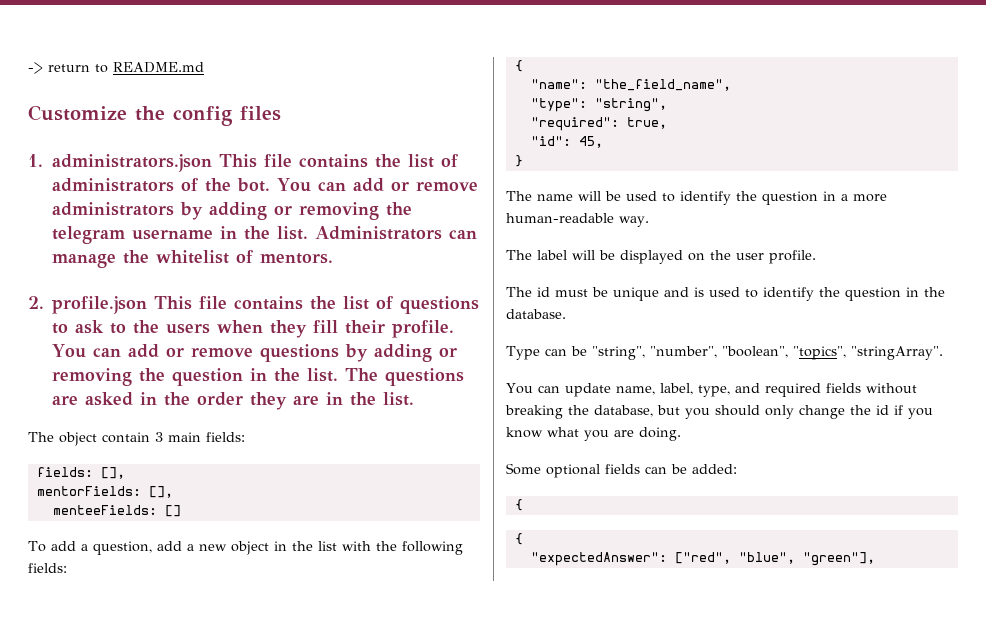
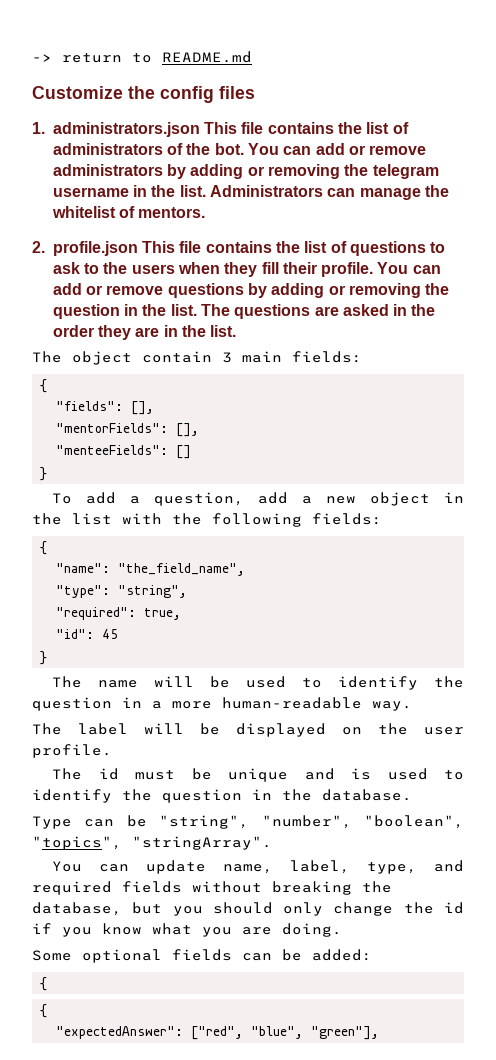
  The object contain 3 main fields:
- fields: [],
- mentorFields: [],
- menteeFields: []
+ {
+ "fields": [],
+ "mentorFields": [],
+ "menteeFields": []
+ }
- "id": 45,
+ "id": 45

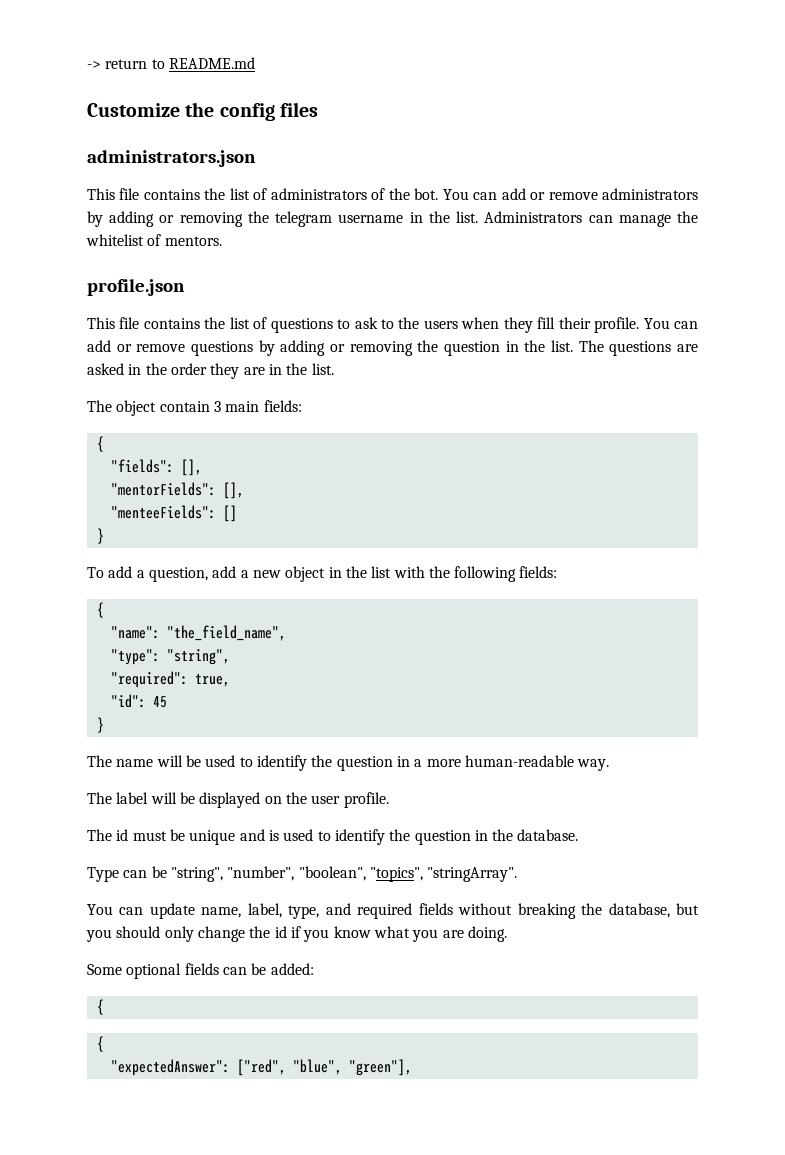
- 1. administrators.json This file contains the list of administrators of the bot.
+ administrators.json
+ This file contains the list of administrators of the bot.
- 2. profile.json This file contains the list of questions to ask to the users when they fill their profile.
+ profile.json
+ This file contains the list of questions to ask to the users when they fill their profile.

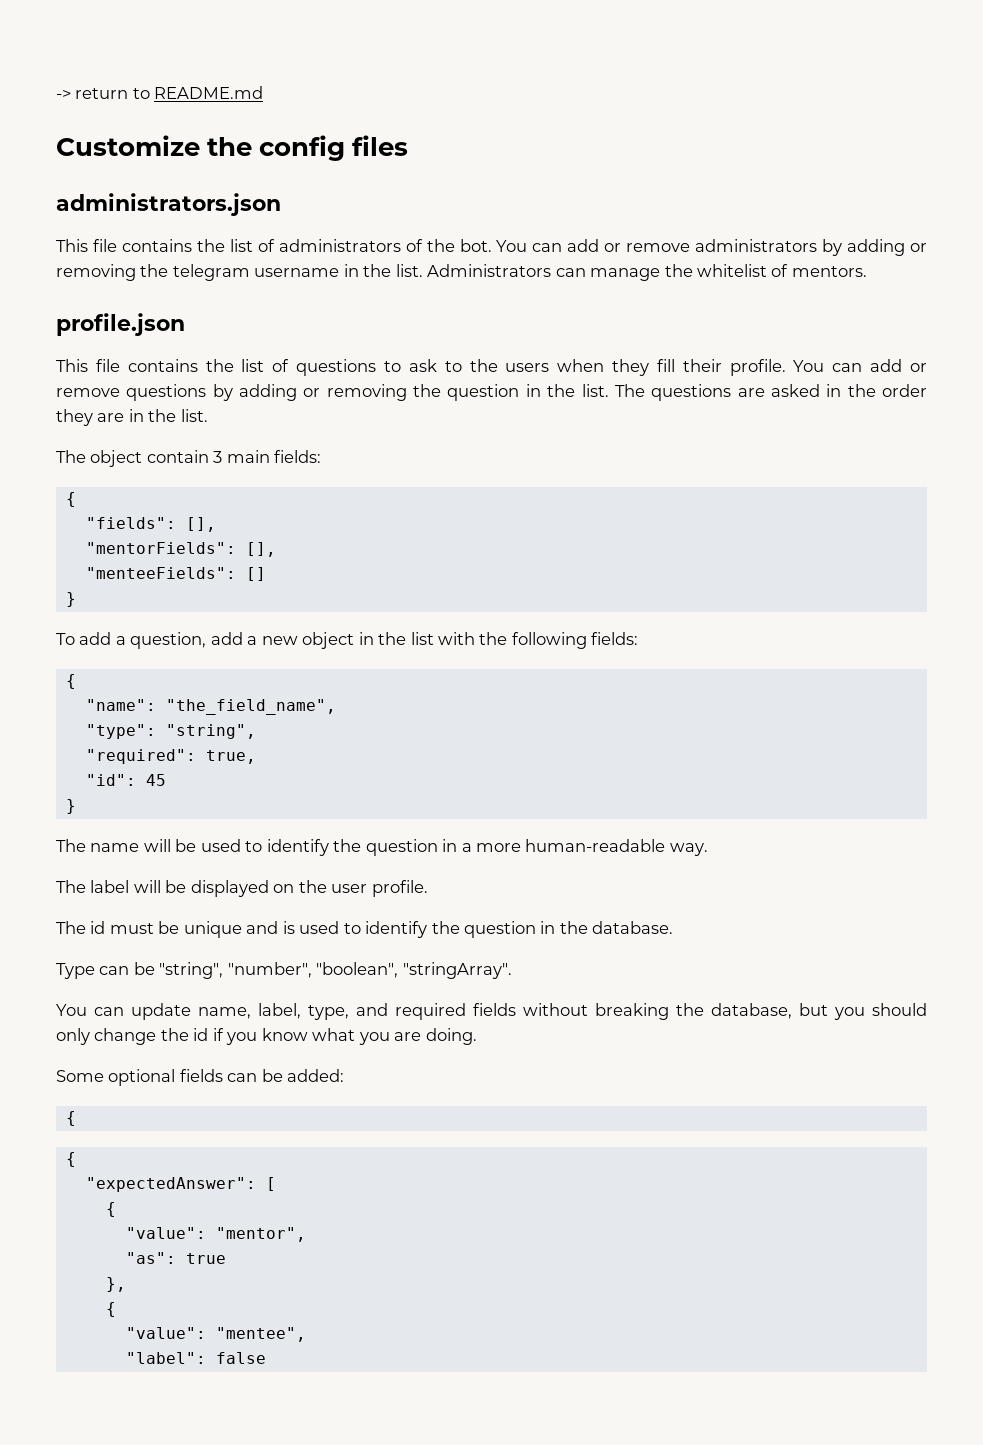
- Type can be "string", "number", "boolean", "topics", "stringArray".
+ Type can be "string", "number", "boolean", "stringArray".
- "expectedAnswer": ["red", "blue", "green"],
+ "expectedAnswer": [
+ {
+ "value": "mentor",
+ "as": true
+ },
+ {
+ "value": "mentee",
+ "label": false

